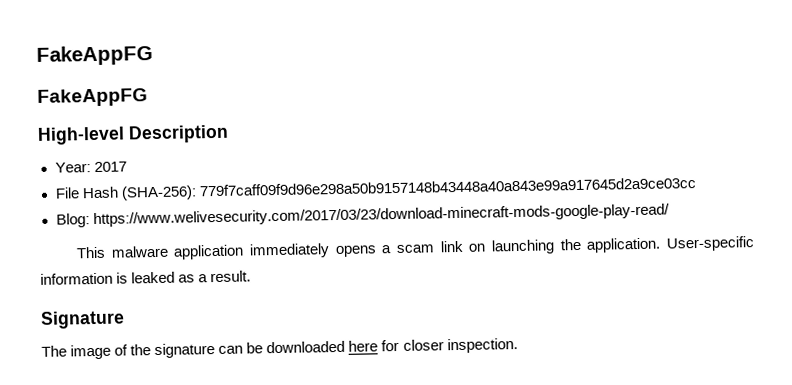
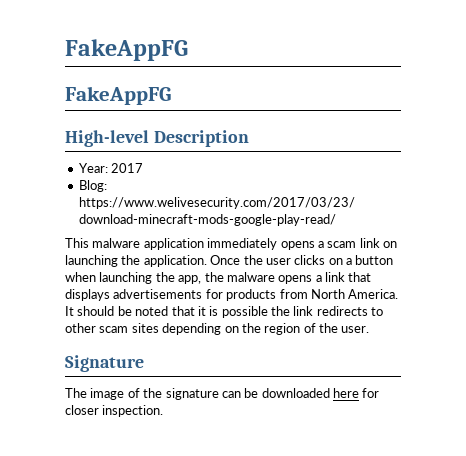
- File Hash (SHA-256): 779f7caff09f9d96e298a50b9157148b43448a40a843e99a917645d2a9ce03cc
- User-specific information is leaked as a result.
+ Once the user clicks on a button when launching the app, the malware opens a link that displays advertisements for products from North America. It should be noted that it is possible the link redirects to other scam sites depending on the region of the user.

